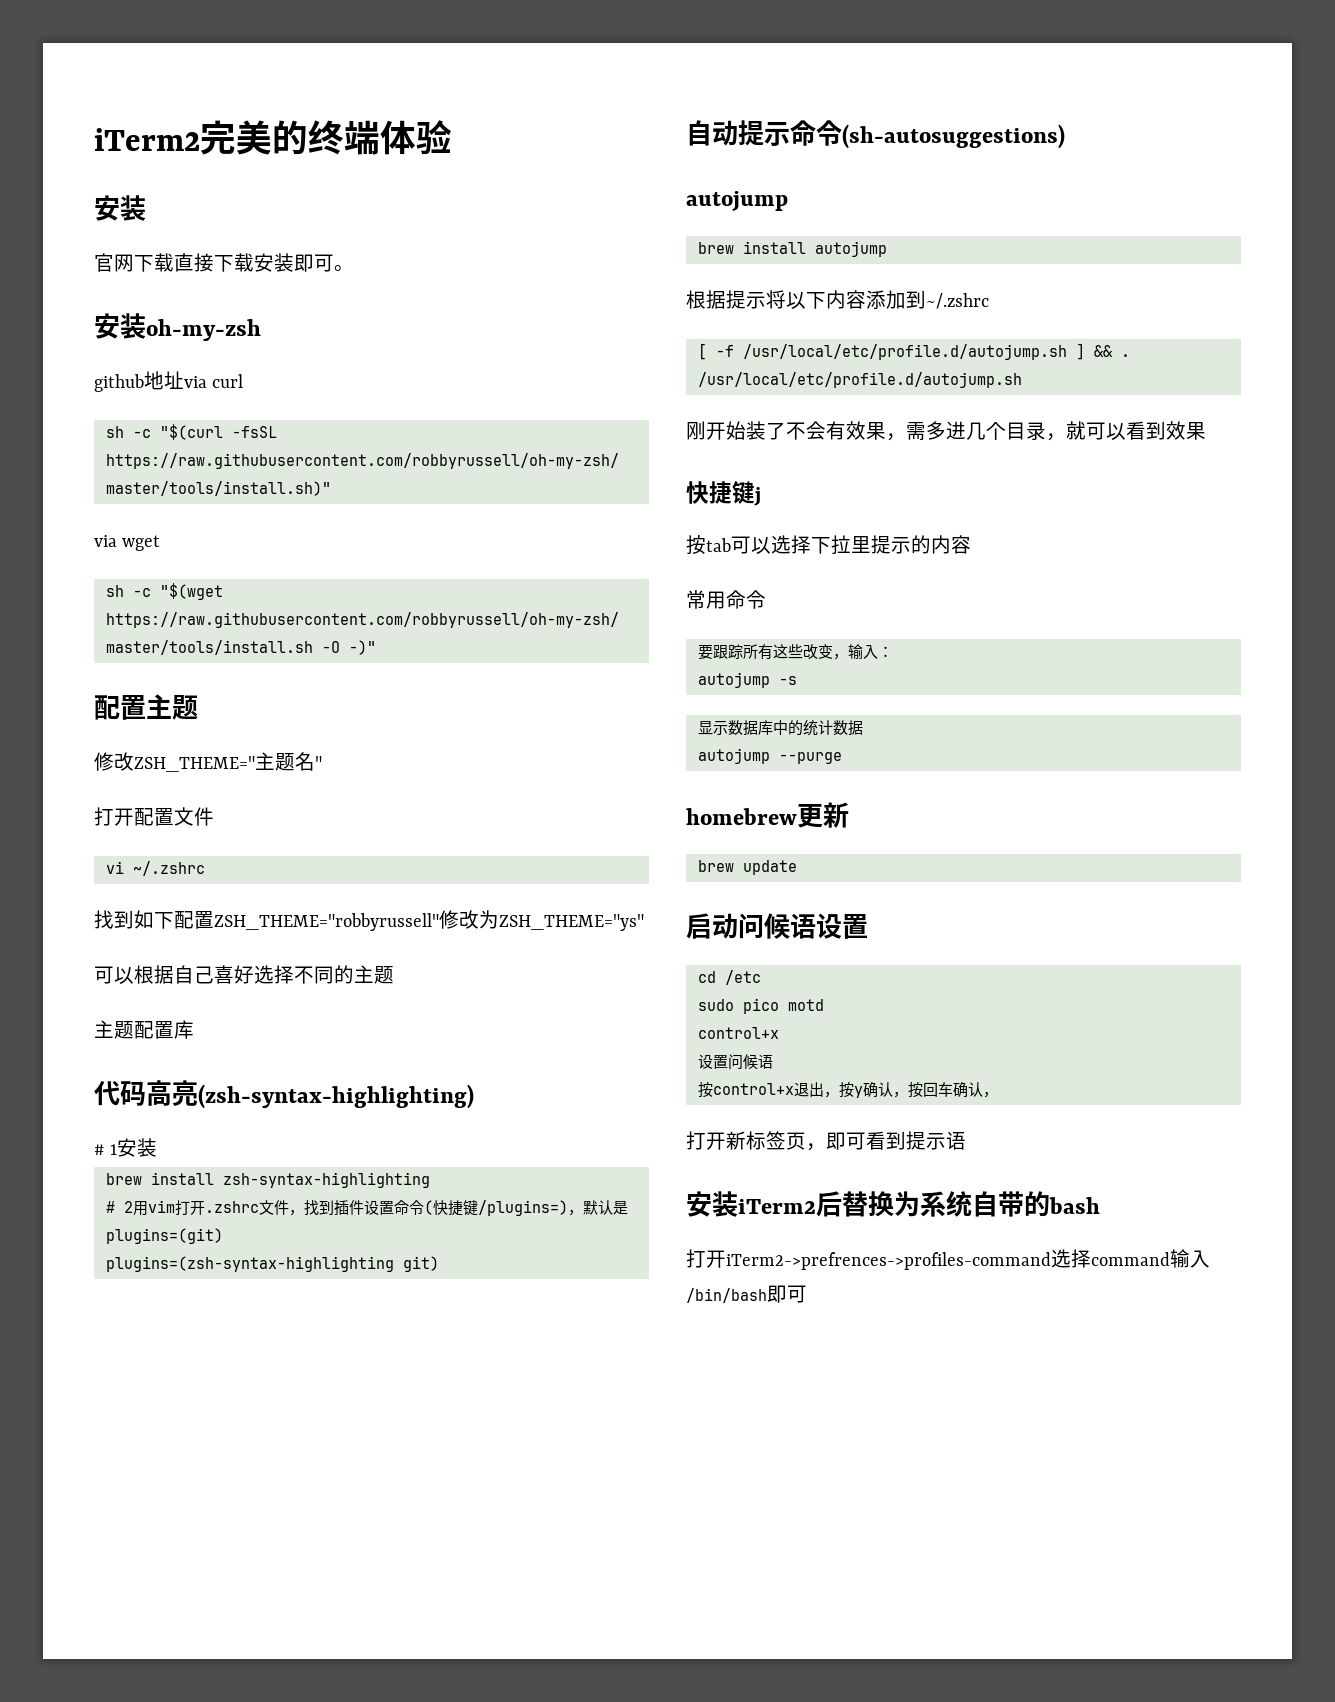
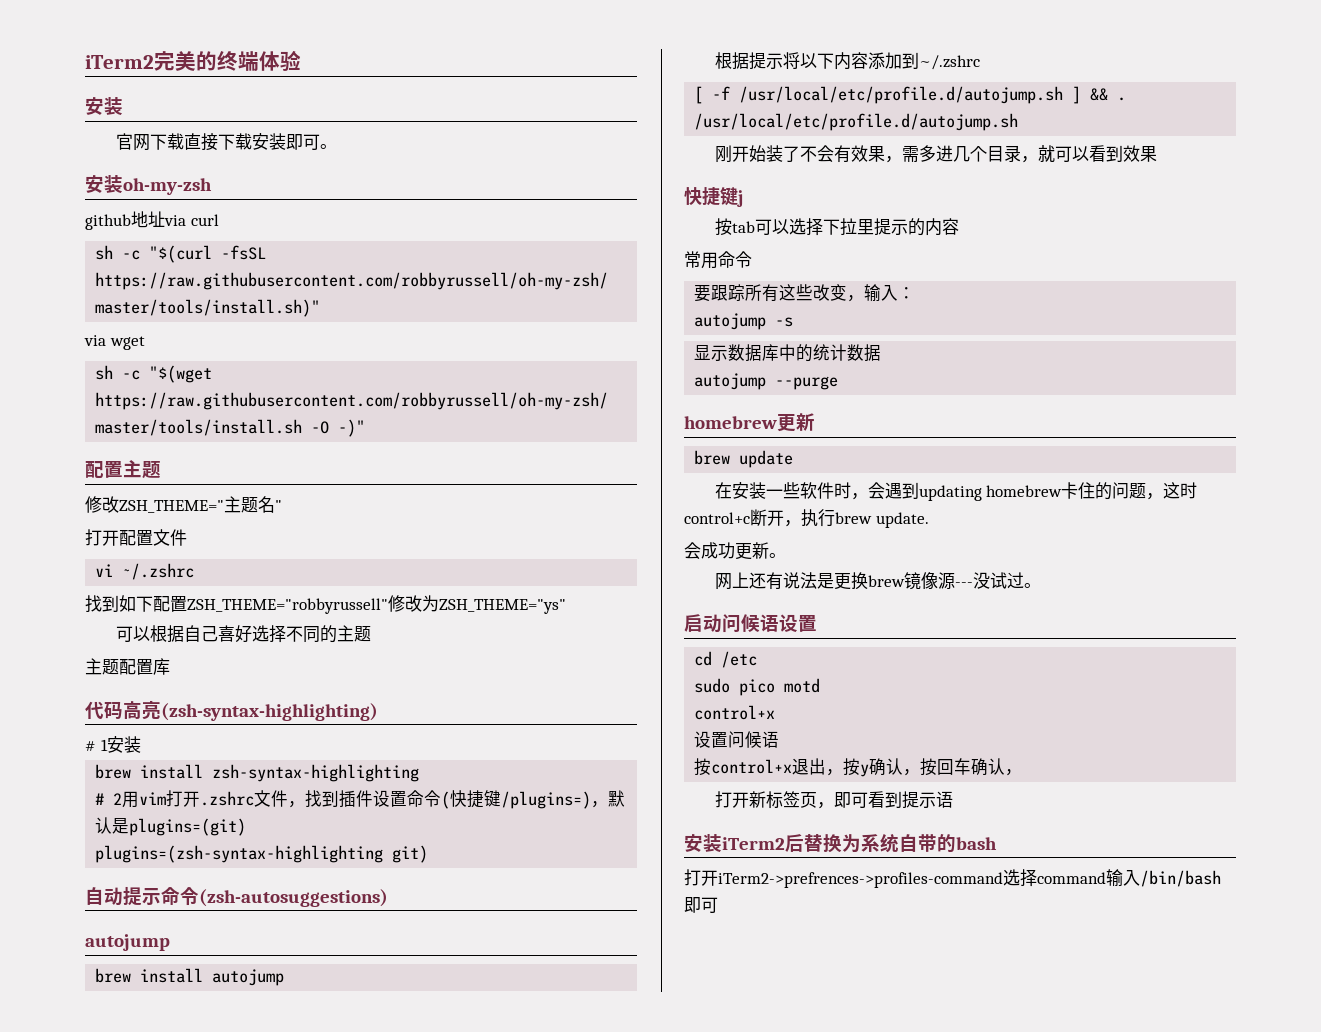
- 自动提示命令(sh-autosuggestions)
+ 自动提示命令(zsh-autosuggestions)
+ 在安装一些软件时，会遇到updating homebrew卡住的问题，这时control+c断开，执行brew update.
+ 会成功更新。
+ 网上还有说法是更换brew镜像源---没试过。

